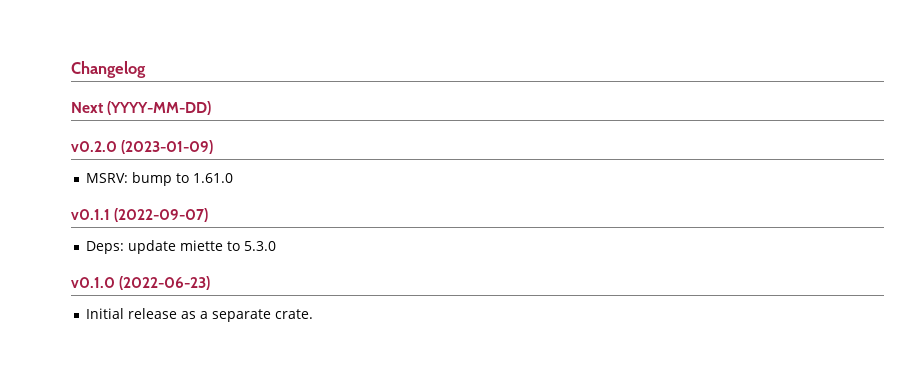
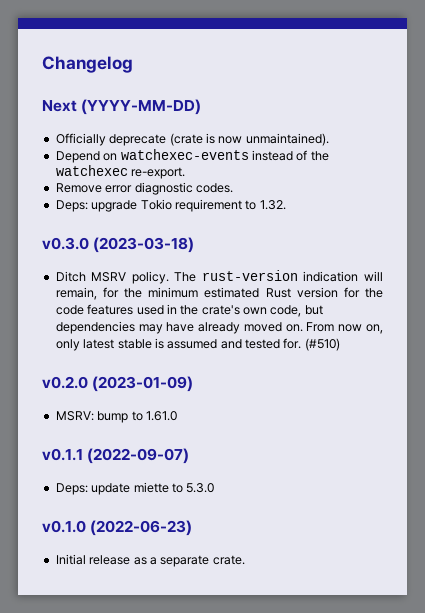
+ Officially deprecate (crate is now unmaintained).
+ Depend on watchexec-events instead of the watchexec re-export.
+ Remove error diagnostic codes.
+ Deps: upgrade Tokio requirement to 1.32.
+ v0.3.0 (2023-03-18)
+ Ditch MSRV policy. The rust-version indication will remain, for the minimum estimated Rust version for the code features used in the crate's own code, but dependencies may have already moved on. From now on, only latest stable is assumed and tested for. (#510)

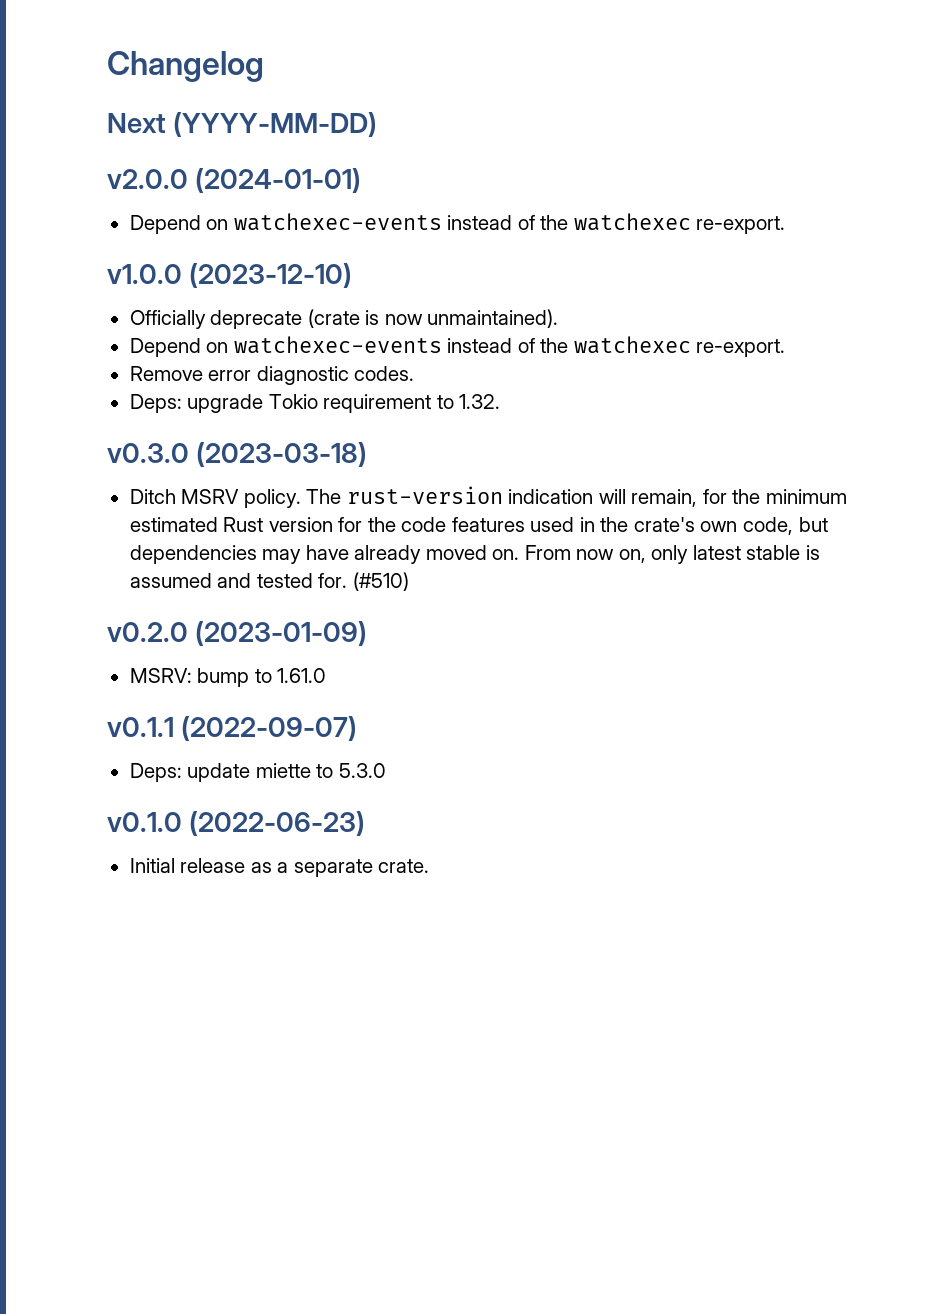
+ v2.0.0 (2024-01-01)
+ Depend on watchexec-events instead of the watchexec re-export.
+ v1.0.0 (2023-12-10)

